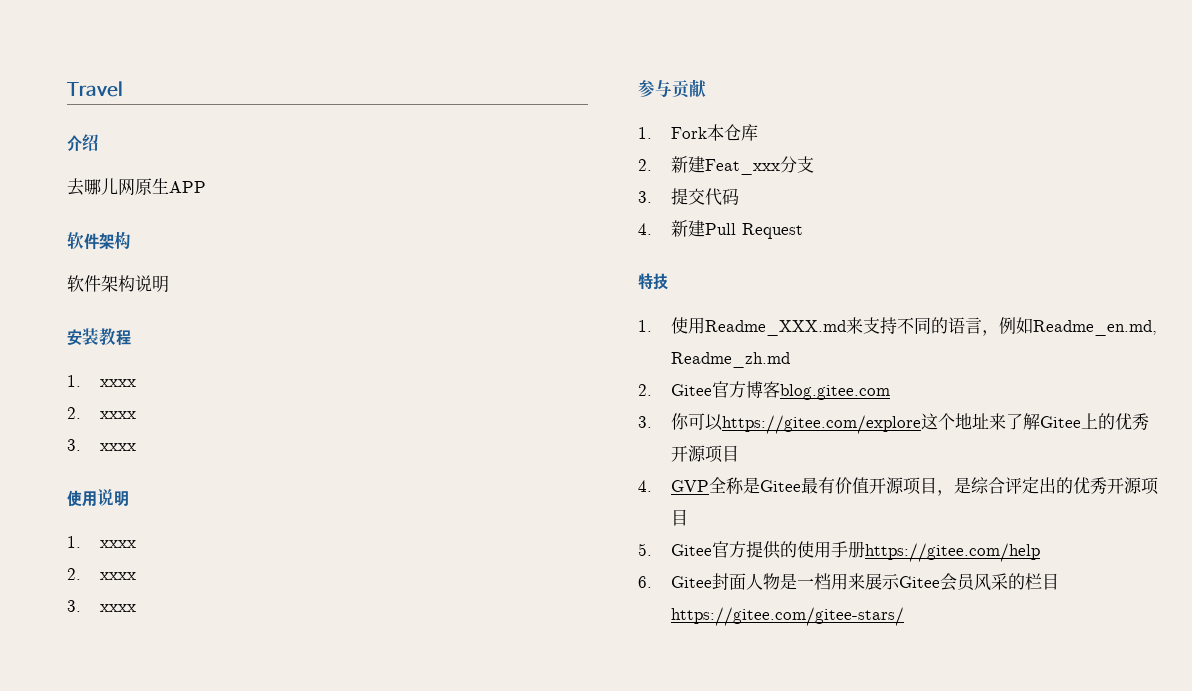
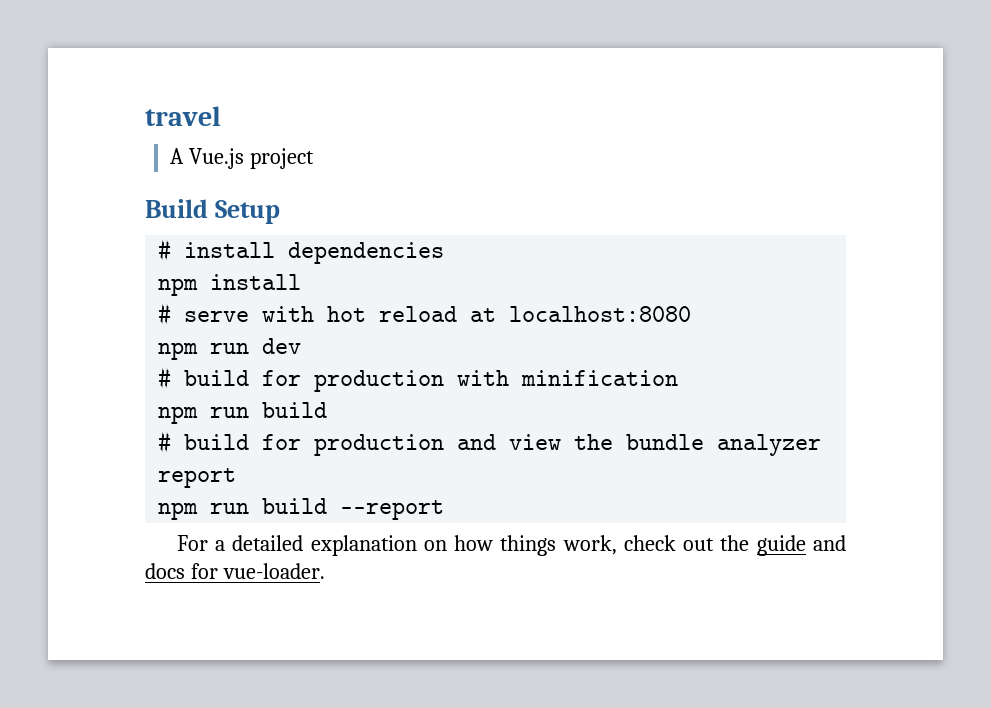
- Travel
- 介绍
- 去哪儿网原生APP
- 软件架构
- 软件架构说明
- 安装教程
- 1. xxxx
- 2. xxxx
- 3. xxxx
- 使用说明
- 1. xxxx
- 2. xxxx
- 3. xxxx
- 参与贡献
- 1. Fork本仓库
- 2.新建Feat_xxx分支
- 3.提交代码
- 4.新建Pull Request
- 特技
- 1.使用Readme_XXX.md来支持不同的语言，例如Readme_en.md, Readme_zh.md
- 2. Gitee官方博客blog.gitee.com
- 3.你可以https://gitee.com/explore这个地址来了解Gitee上的优秀开源项目
- 4. GVP全称是Gitee最有价值开源项目，是综合评定出的优秀开源项目
- 5. Gitee官方提供的使用手册https://gitee.com/help
- 6. Gitee封面人物是一档用来展示Gitee会员风采的栏目https://gitee.com/gitee-stars/
+ travel
+ A Vue.js project
+ Build Setup
+ # install dependencies
+ npm install
+ # serve with hot reload at localhost:8080
+ npm run dev
+ # build for production with minification
+ npm run build
+ # build for production and view the bundle analyzer report
+ npm run build --report
+ For a detailed explanation on how things work, check out the guide and docs for vue-loader.

